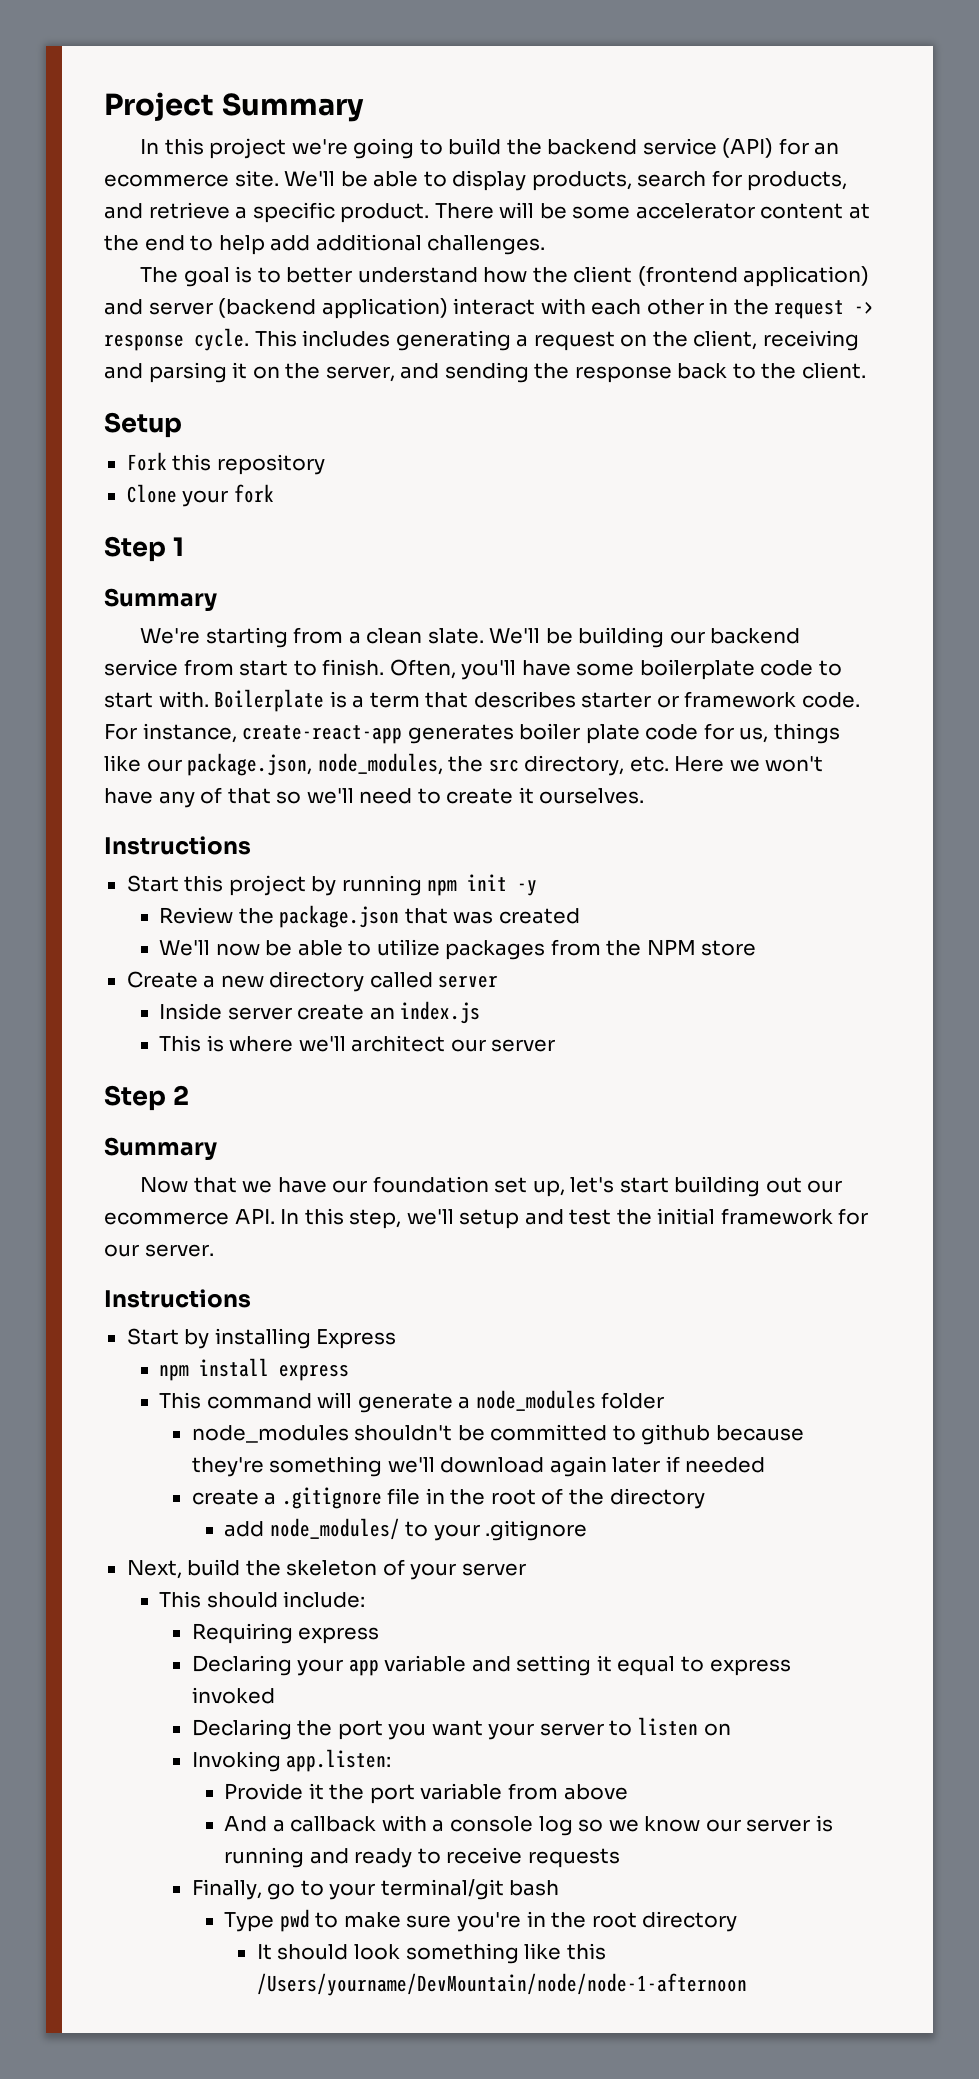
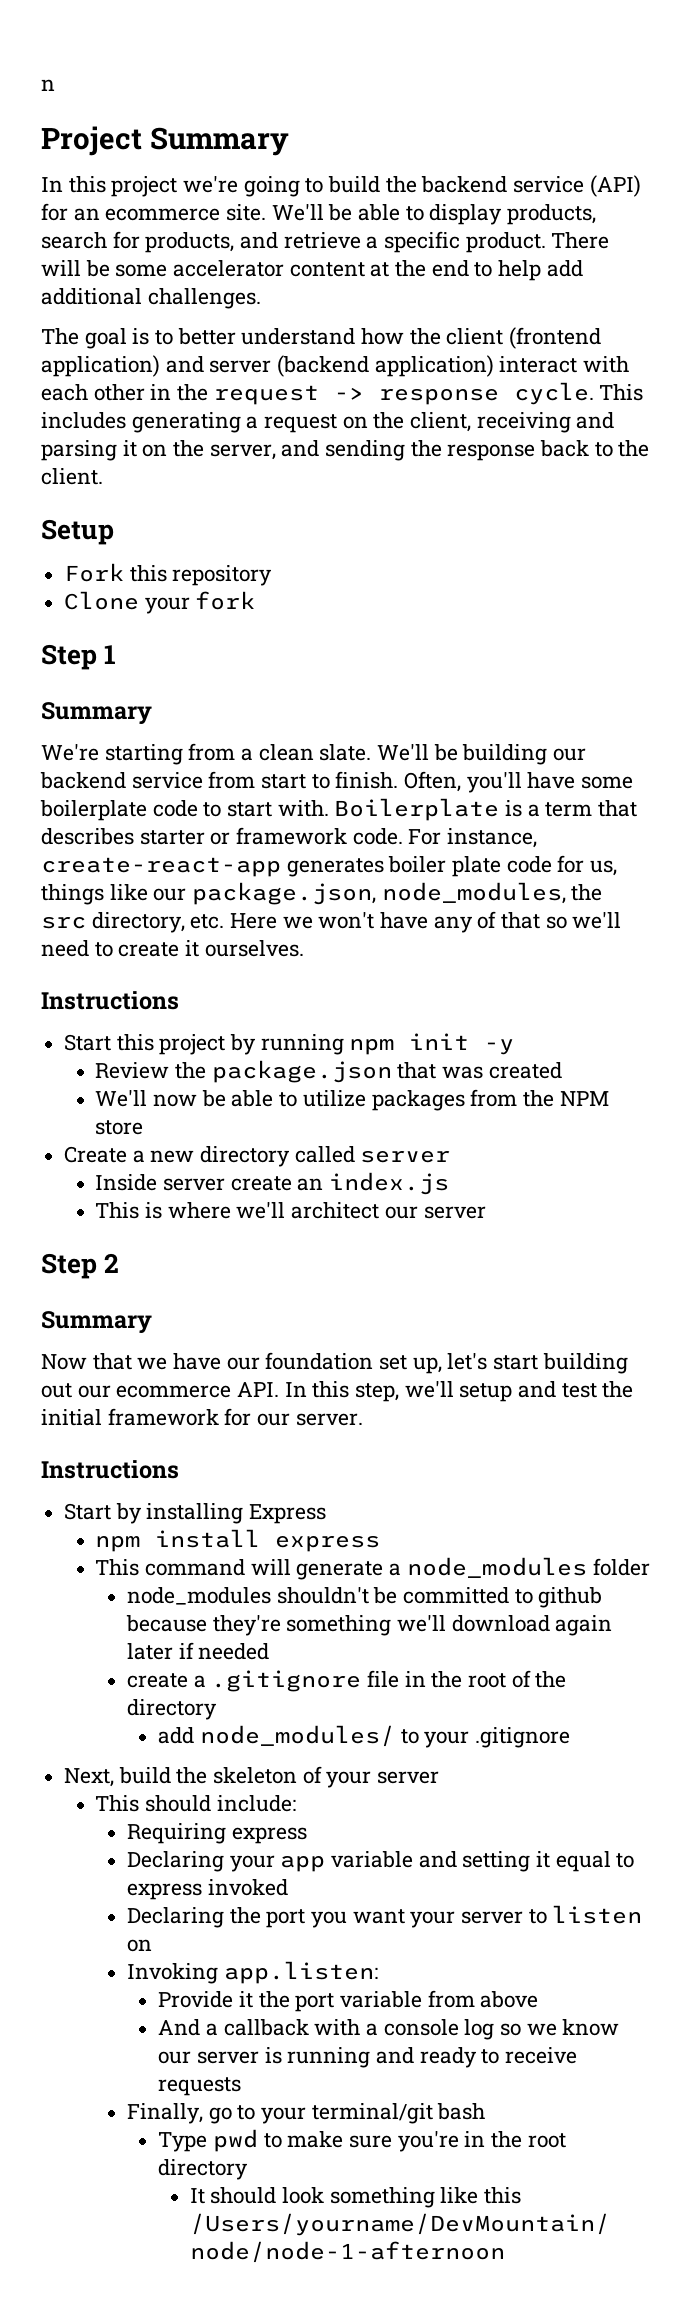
+ n

